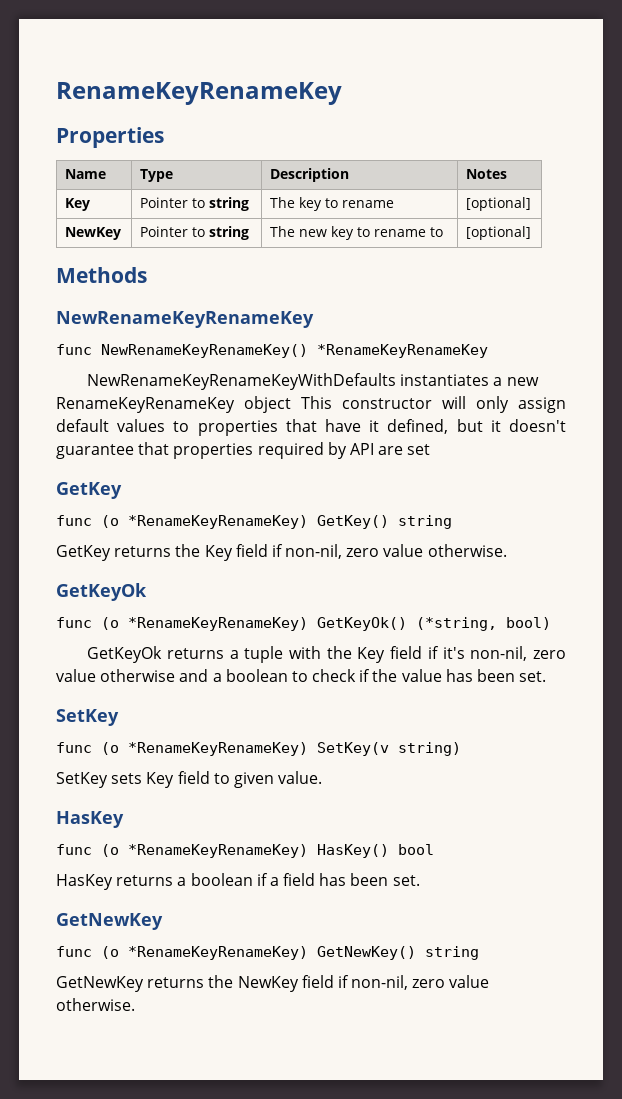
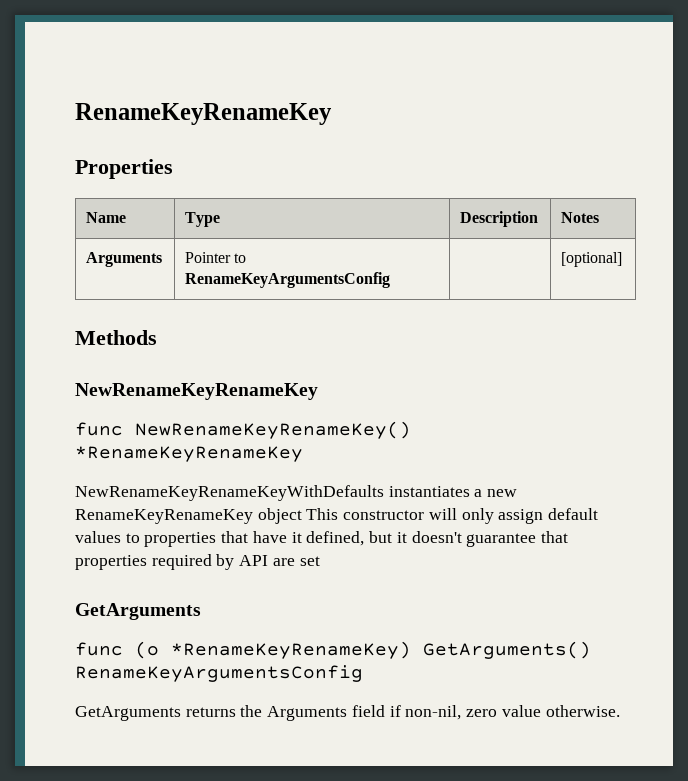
- Key | Pointer to string | The key to rename | [optional]
- NewKey | Pointer to string | The new key to rename to | [optional]
+ Arguments | Pointer to RenameKeyArgumentsConfig | | [optional]
  NewRenameKeyRenameKeyWithDefaults instantiates a new RenameKeyRenameKey object This constructor will only assign default values to properties that have it defined, but it doesn't guarantee that properties required by API are set
- GetKey
- func (o *RenameKeyRenameKey) GetKey() string
- GetKey returns the Key field if non-nil, zero value otherwise.
- GetKeyOk
- func (o *RenameKeyRenameKey) GetKeyOk() (*string, bool)
- GetKeyOk returns a tuple with the Key field if it's non-nil, zero value otherwise and a boolean to check if the value has been set.
- SetKey
- func (o *RenameKeyRenameKey) SetKey(v string)
- SetKey sets Key field to given value.
- HasKey
- func (o *RenameKeyRenameKey) HasKey() bool
- HasKey returns a boolean if a field has been set.
- GetNewKey
- func (o *RenameKeyRenameKey) GetNewKey() string
- GetNewKey returns the NewKey field if non-nil, zero value otherwise.
+ GetArguments
+ func (o *RenameKeyRenameKey) GetArguments() RenameKeyArgumentsConfig
+ GetArguments returns the Arguments field if non-nil, zero value otherwise.

